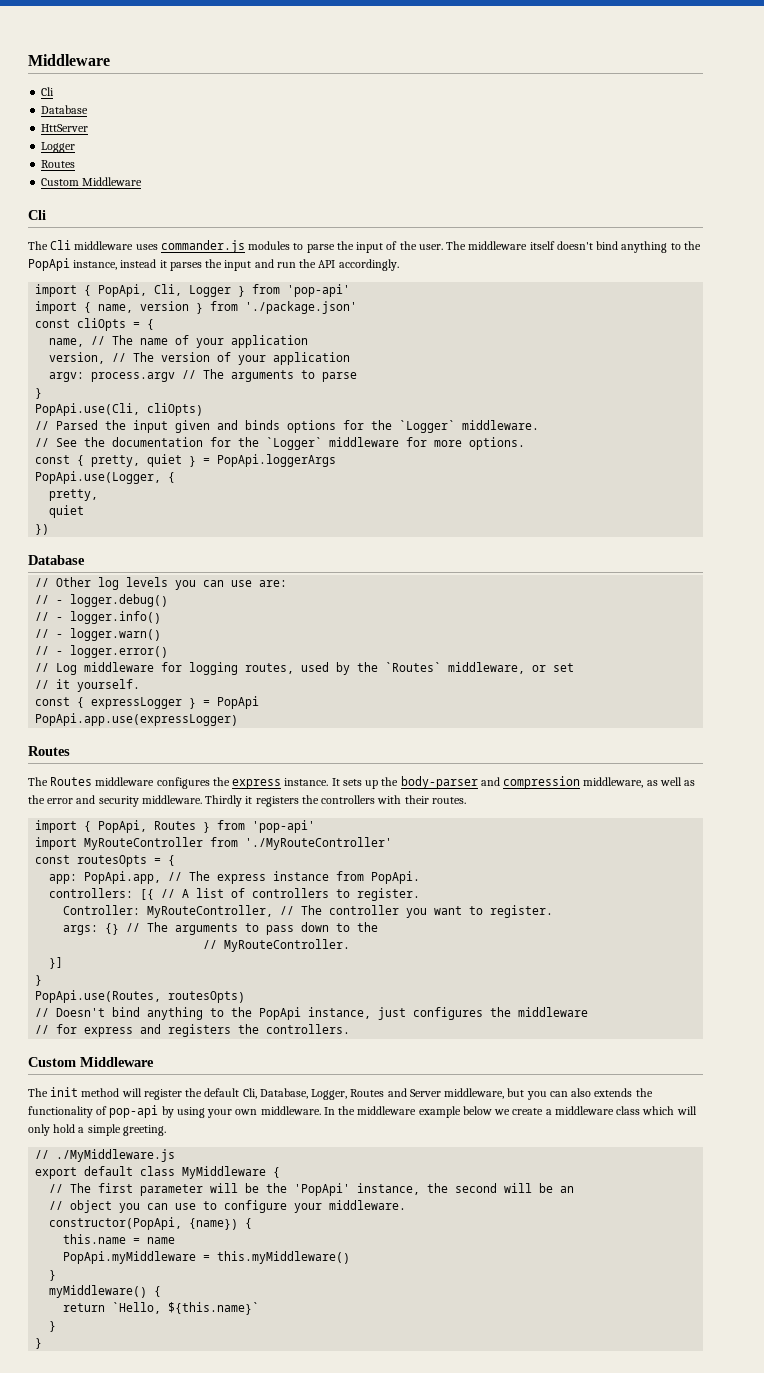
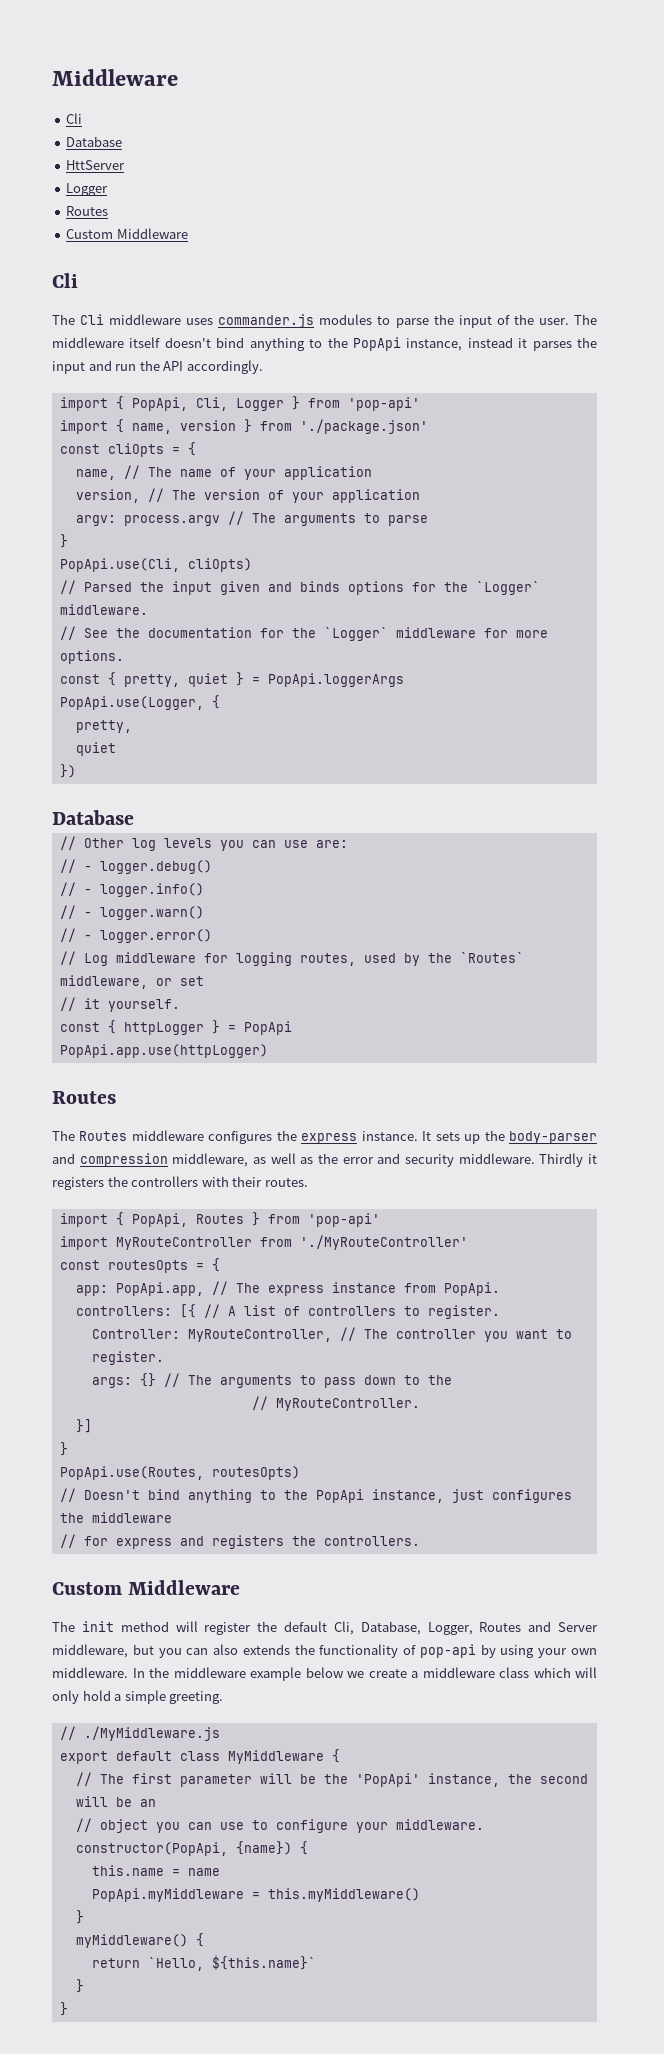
- const { expressLogger } = PopApi
+ const { httpLogger } = PopApi
- PopApi.app.use(expressLogger)
+ PopApi.app.use(httpLogger)

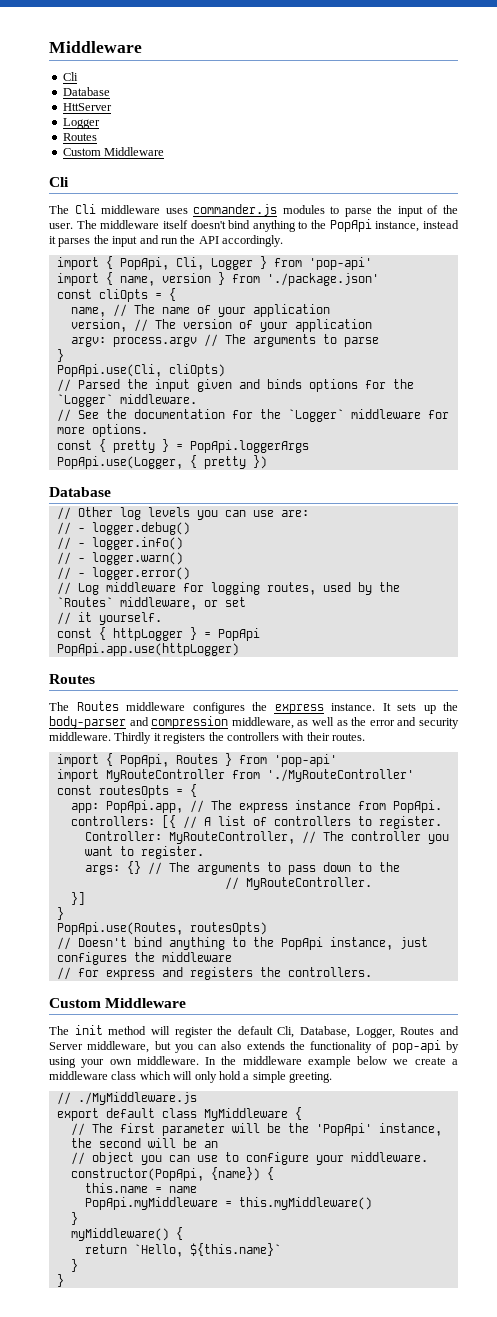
- const { pretty, quiet } = PopApi.loggerArgs
+ const { pretty } = PopApi.loggerArgs
- PopApi.use(Logger, {
- pretty,
- quiet
- })
+ PopApi.use(Logger, { pretty })

